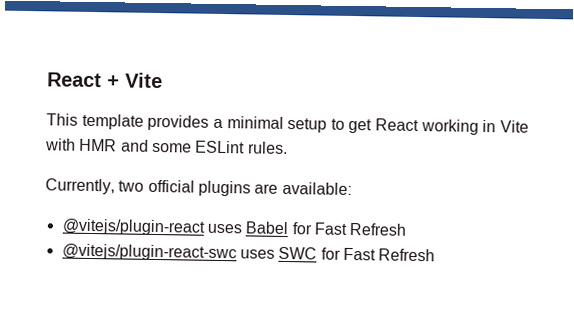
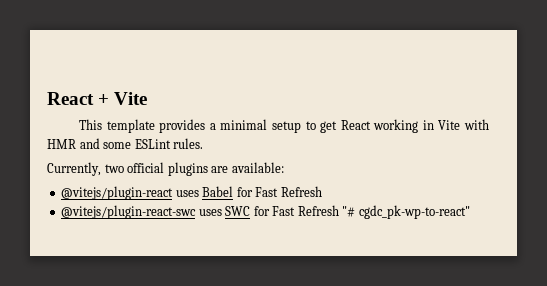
- @vitejs/plugin-react-swc uses SWC for Fast Refresh
+ @vitejs/plugin-react-swc uses SWC for Fast Refresh "# cgdc_pk-wp-to-react"

